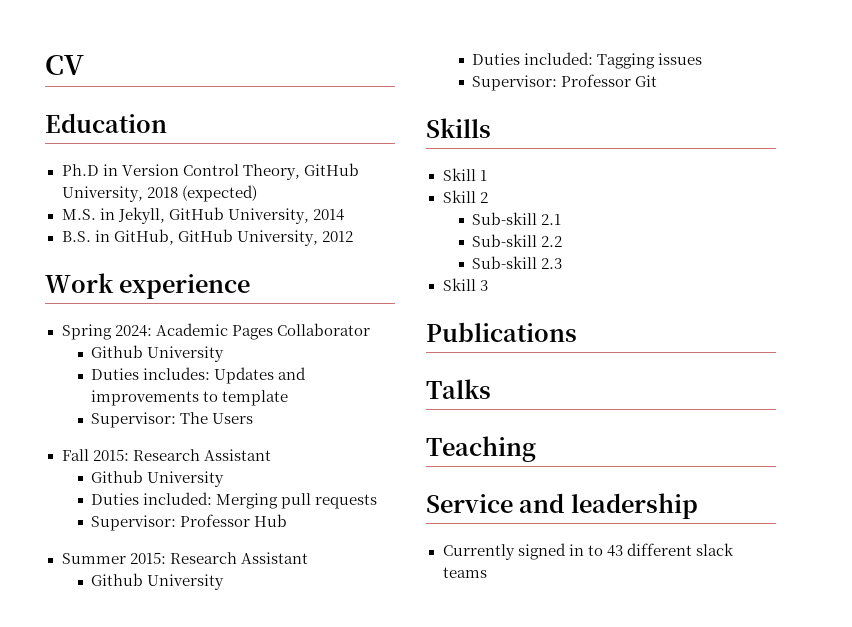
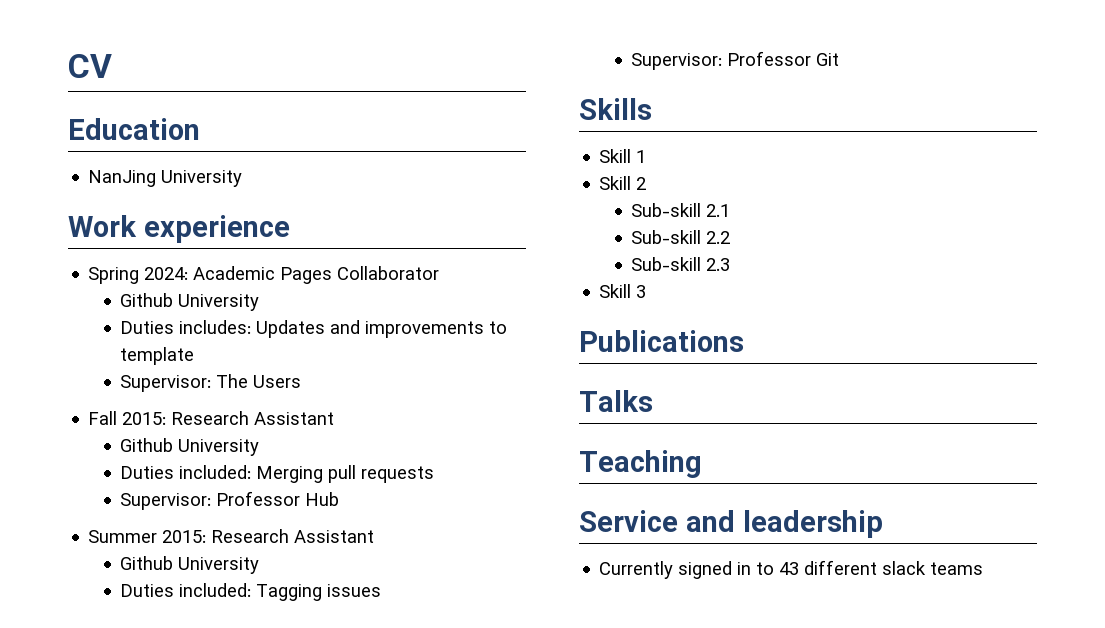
- Ph.D in Version Control Theory, GitHub University, 2018 (expected)
- M.S. in Jekyll, GitHub University, 2014
- B.S. in GitHub, GitHub University, 2012
+ NanJing University

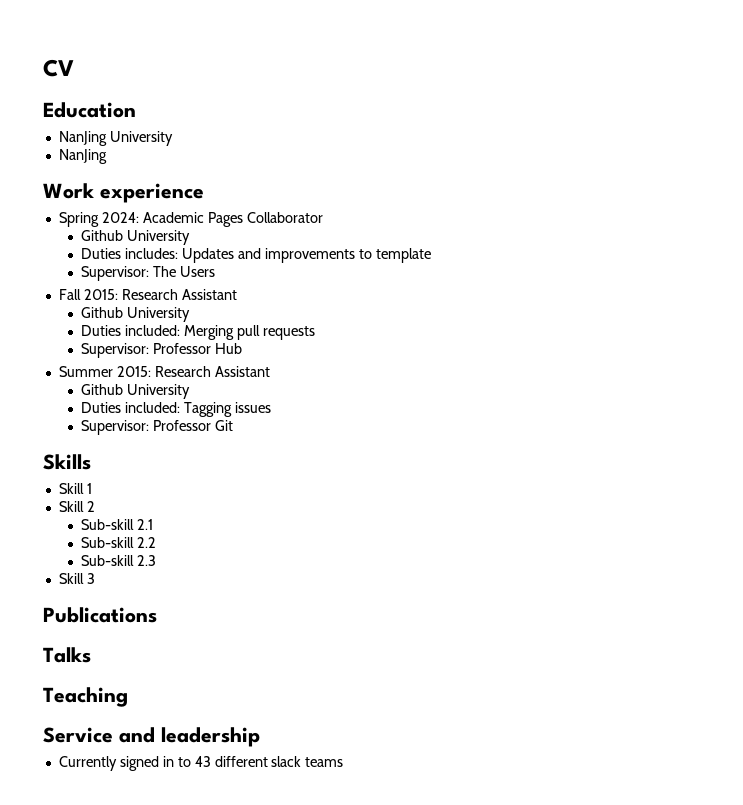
  NanJing University
+ NanJing

